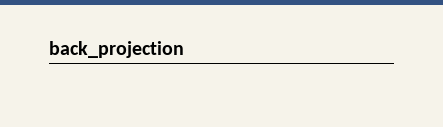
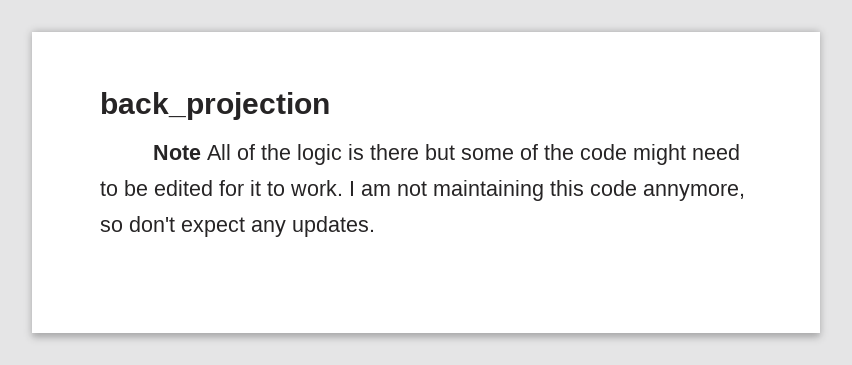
+ Note All of the logic is there but some of the code might need to be edited for it to work. I am not maintaining this code annymore, so don't expect any updates.

